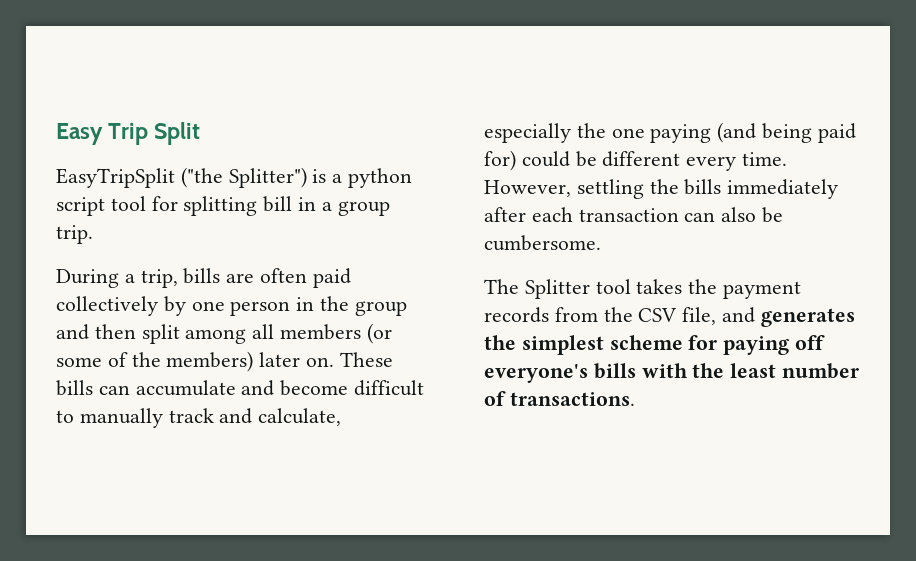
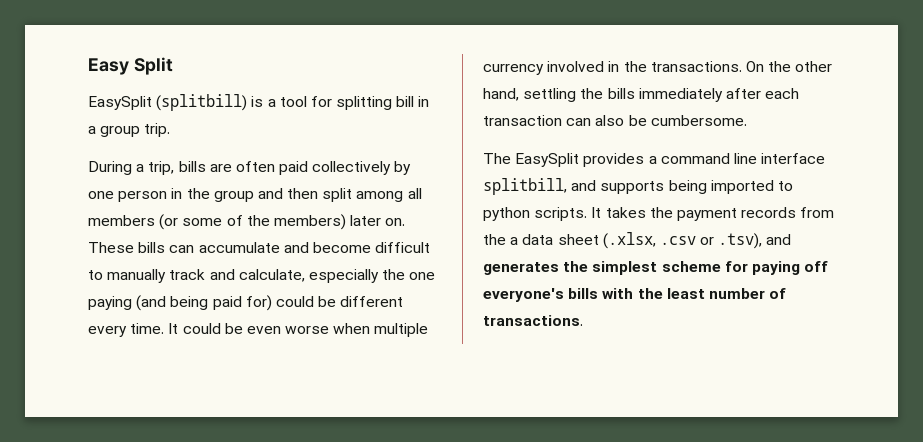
- Easy Trip Split
+ Easy Split
- EasyTripSplit ("the Splitter") is a python script tool for splitting bill in a group trip.
+ EasySplit (splitbill) is a tool for splitting bill in a group trip.
- However, settling the bills immediately after each transaction can also be cumbersome.
+ It could be even worse when multiple currency involved in the transactions. On the other hand, settling the bills immediately after each transaction can also be cumbersome.
- The Splitter tool takes the payment records from the CSV file, and generates the simplest scheme for paying off everyone's bills with the least number of transactions.
+ The EasySplit provides a command line interface splitbill, and supports being imported to python scripts. It takes the payment records from the a data sheet (.xlsx, .csv or .tsv), and generates the simplest scheme for paying off everyone's bills with the least number of transactions.

